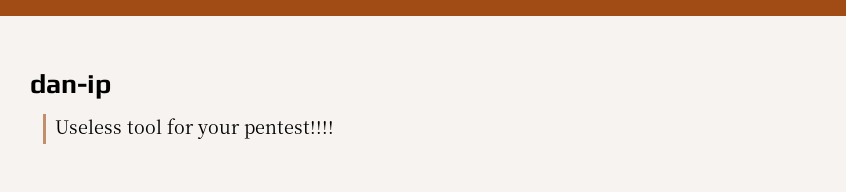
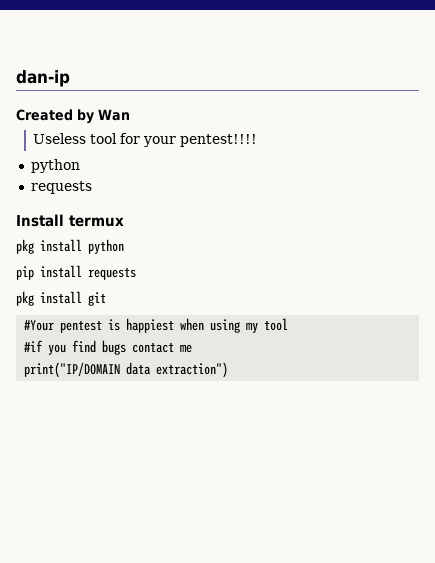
+ Created by Wan
  Useless tool for your pentest!!!!
+ python
+ requests
+ Install termux
+ pkg install python
+ pip install requests
+ pkg install git
+ #Your pentest is happiest when using my tool
+ #if you find bugs contact me
+ print("IP/DOMAIN data extraction")

